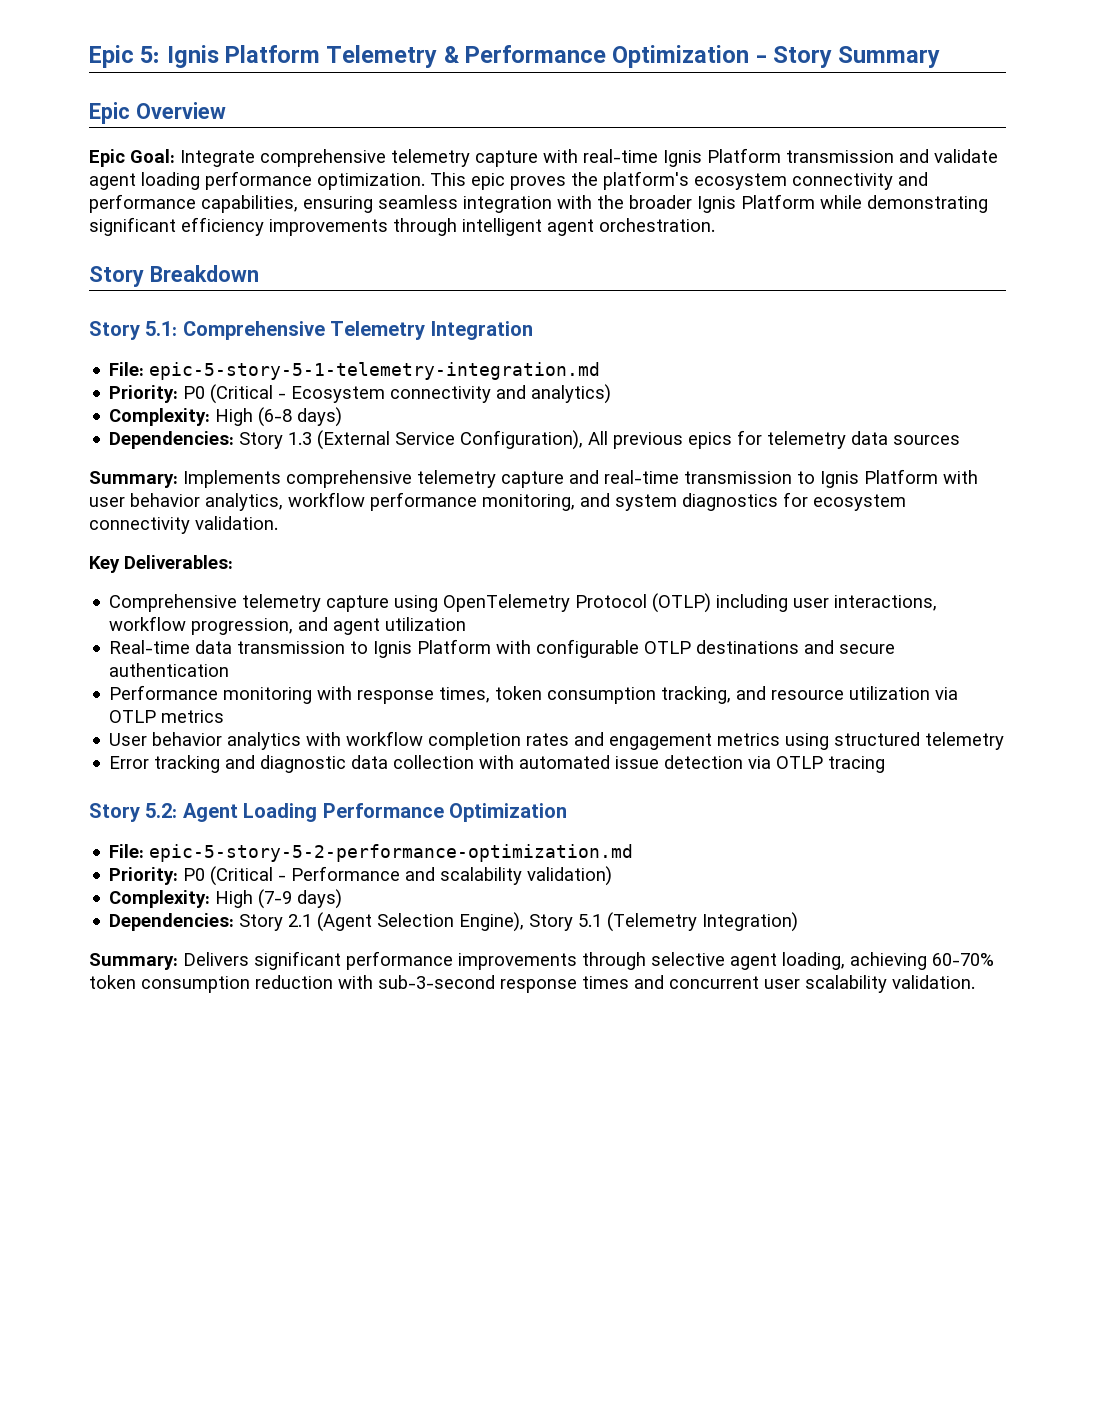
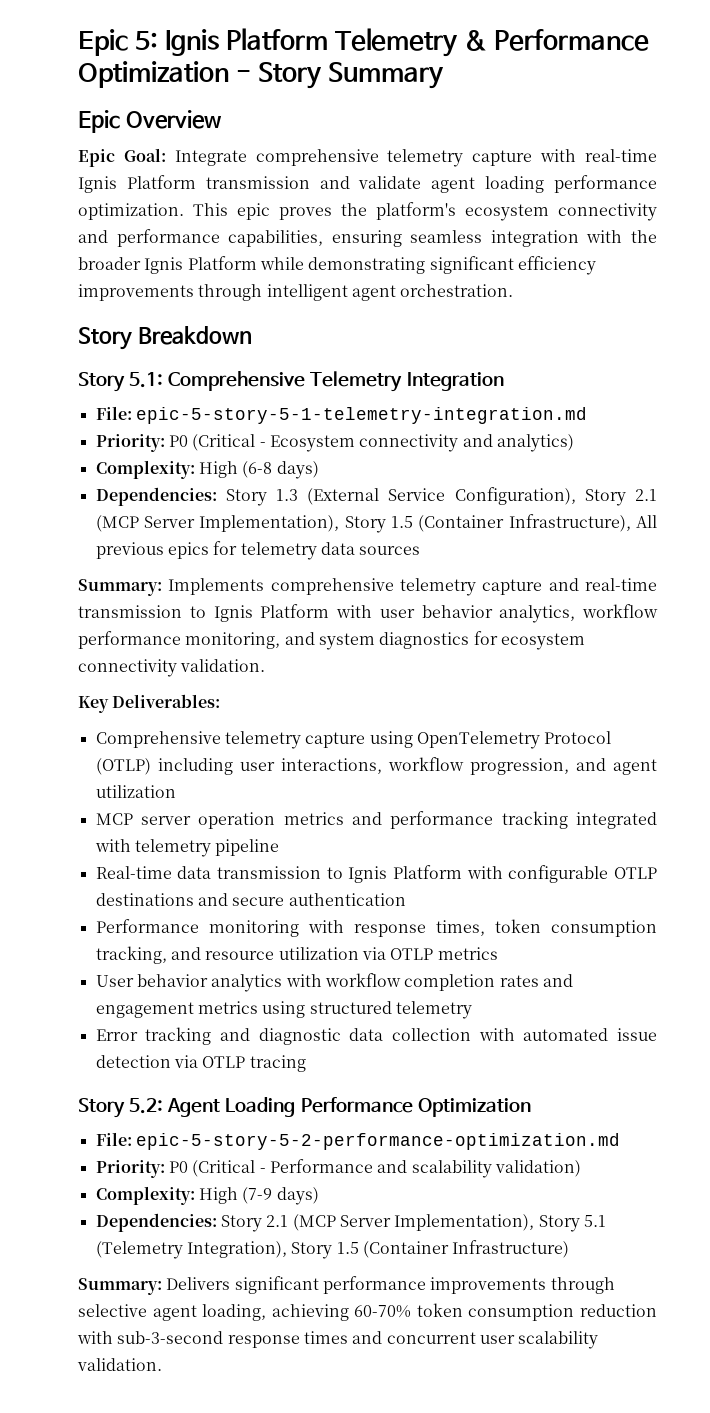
- Dependencies: Story 1.3 (External Service Configuration), All previous epics for telemetry data sources
+ Dependencies: Story 1.3 (External Service Configuration), Story 2.1 (MCP Server Implementation), Story 1.5 (Container Infrastructure), All previous epics for telemetry data sources
+ MCP server operation metrics and performance tracking integrated with telemetry pipeline
- Dependencies: Story 2.1 (Agent Selection Engine), Story 5.1 (Telemetry Integration)
+ Dependencies: Story 2.1 (MCP Server Implementation), Story 5.1 (Telemetry Integration), Story 1.5 (Container Infrastructure)

